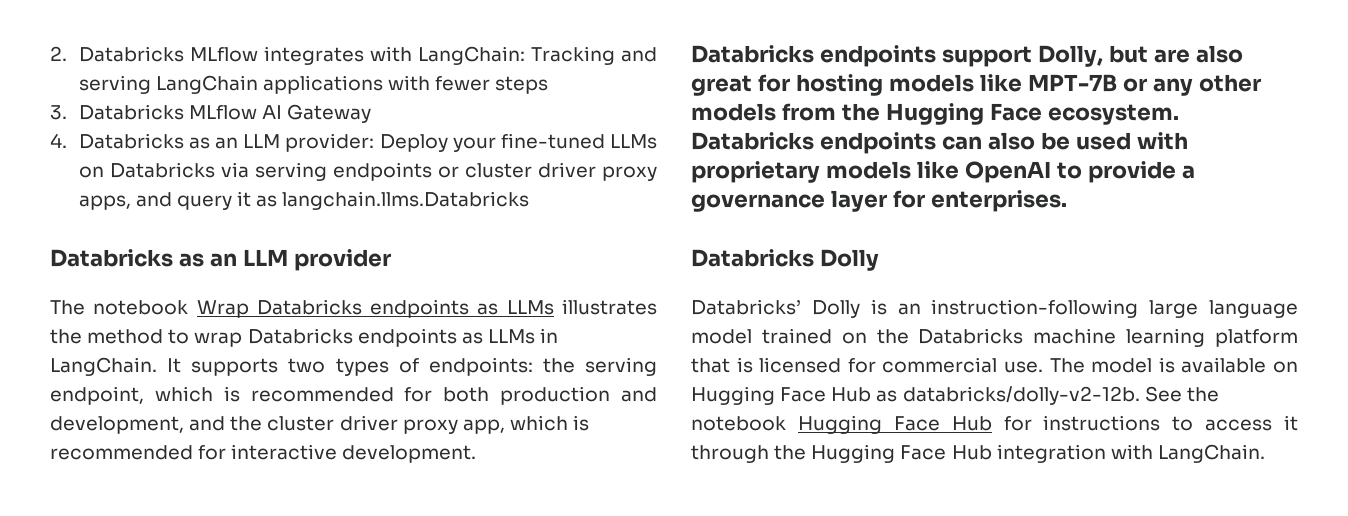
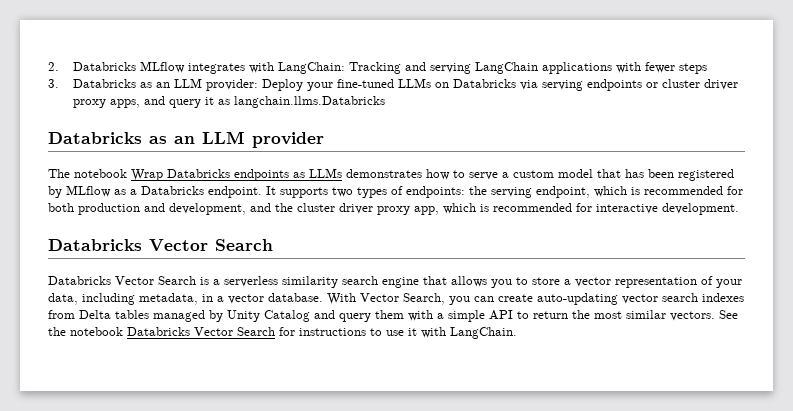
- 3. Databricks MLflow AI Gateway
- 4. Databricks as an LLM provider: Deploy your fine-tuned LLMs on Databricks via serving endpoints or cluster driver proxy apps, and query it as langchain.llms.Databricks
+ 3. Databricks as an LLM provider: Deploy your fine-tuned LLMs on Databricks via serving endpoints or cluster driver proxy apps, and query it as langchain.llms.Databricks
- The notebook Wrap Databricks endpoints as LLMs illustrates the method to wrap Databricks endpoints as LLMs in LangChain.
+ The notebook Wrap Databricks endpoints as LLMs demonstrates how to serve a custom model that has been registered by MLflow as a Databricks endpoint.
  It supports two types of endpoints: the serving endpoint, which is recommended for both production and development, and the cluster driver proxy app, which is recommended for interactive development.
- Databricks endpoints support Dolly, but are also great for hosting models like MPT-7B or any other models from the Hugging Face ecosystem. Databricks endpoints can also be used with proprietary models like OpenAI to provide a governance layer for enterprises.
- Databricks Dolly
- Databricks’ Dolly is an instruction-following large language model trained on the Databricks machine learning platform that is licensed for commercial use. The model is available on Hugging Face Hub as databricks/dolly-v2-12b. See the notebook Hugging Face Hub for instructions to access it through the Hugging Face Hub integration with LangChain.
+ Databricks Vector Search
+ Databricks Vector Search is a serverless similarity search engine that allows you to store a vector representation of your data, including metadata, in a vector database. With Vector Search, you can create auto-updating vector search indexes from Delta tables managed by Unity Catalog and query them with a simple API to return the most similar vectors. See the notebook Databricks Vector Search for instructions to use it with LangChain.

